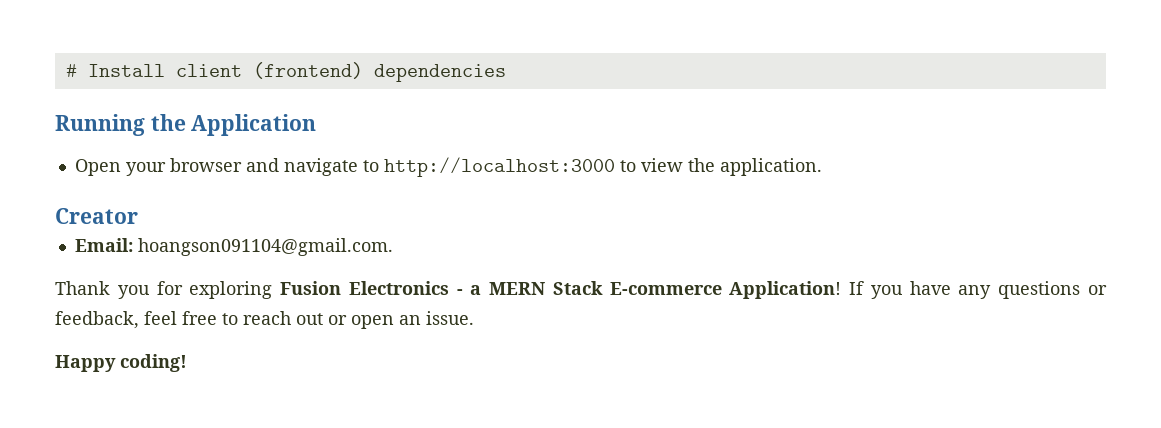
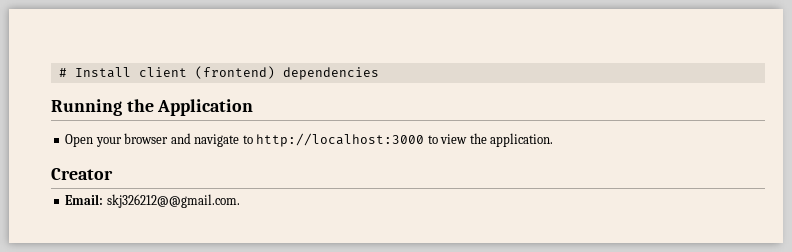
- Email: hoangson091104@gmail.com.
- Thank you for exploring Fusion Electronics - a MERN Stack E-commerce Application! If you have any questions or feedback, feel free to reach out or open an issue.
- Happy coding!
+ Email: skj326212@@gmail.com.

